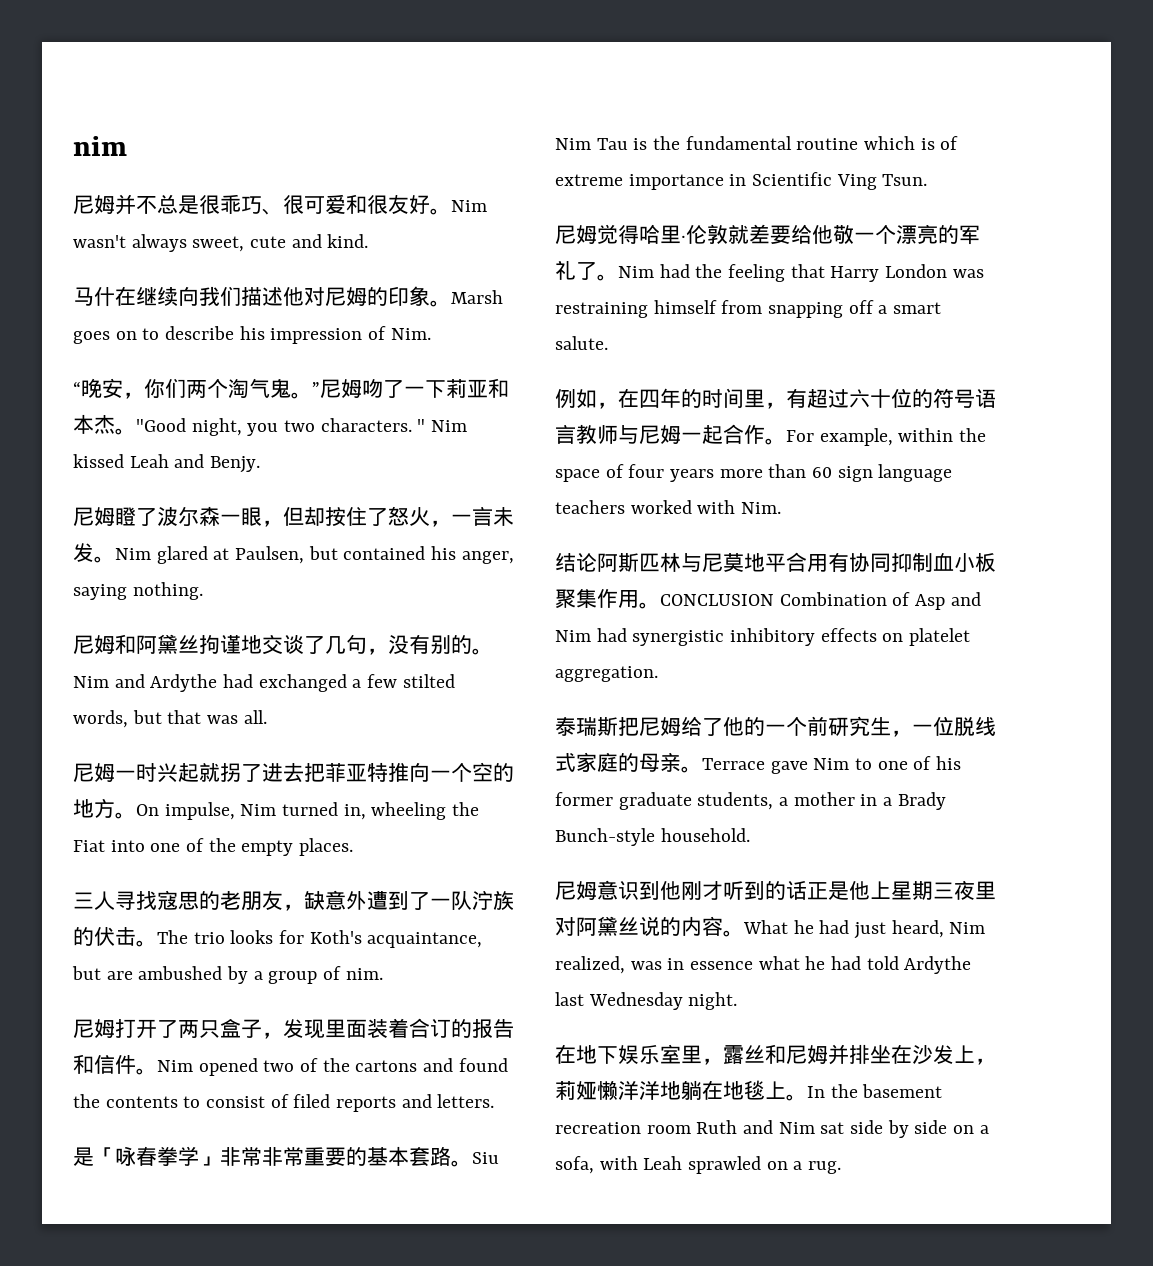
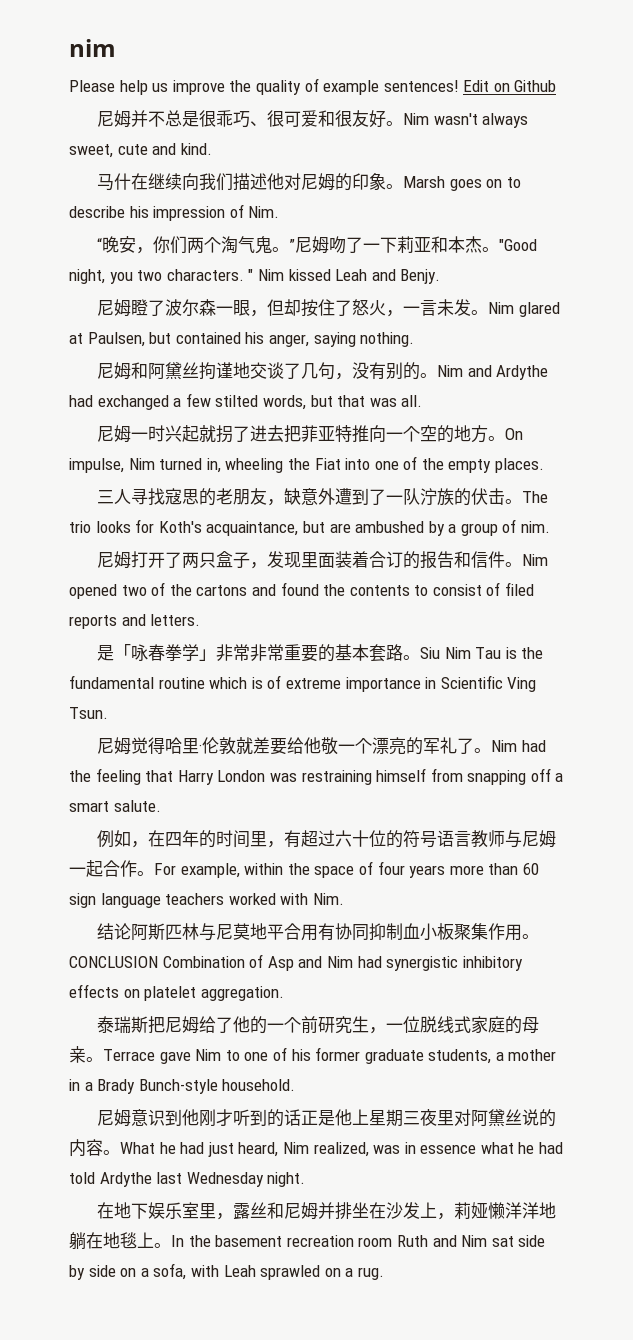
+ Please help us improve the quality of example sentences! Edit on Github

